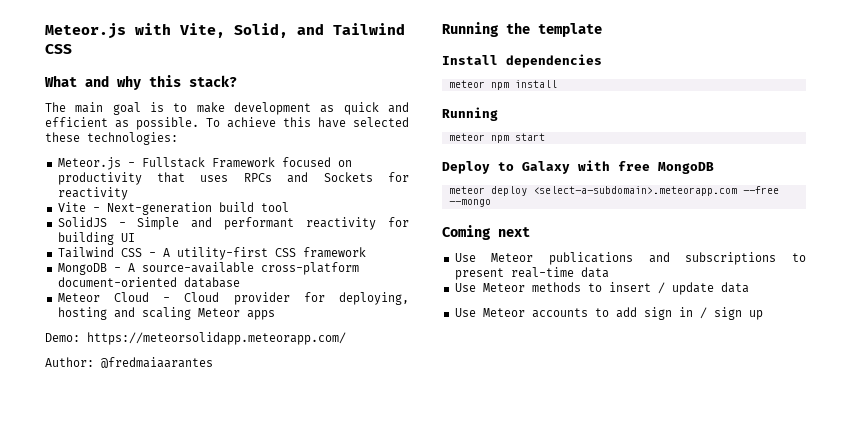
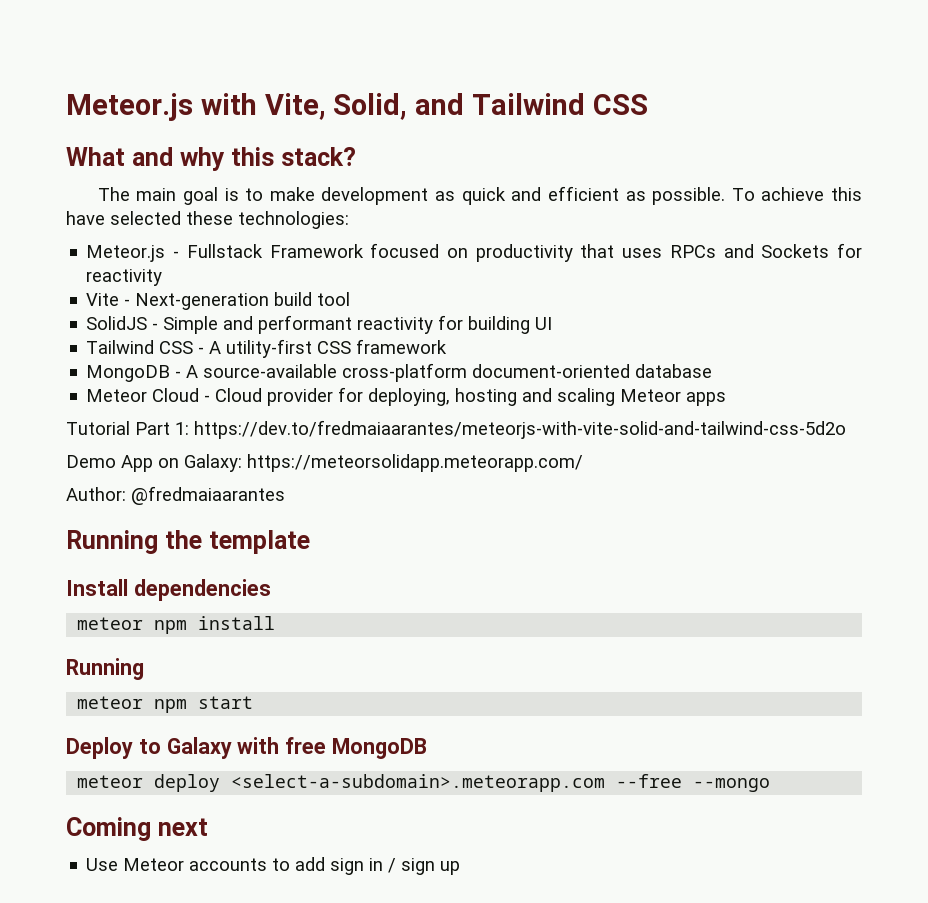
- Demo: https://meteorsolidapp.meteorapp.com/
+ Tutorial Part 1: https://dev.to/fredmaiaarantes/meteorjs-with-vite-solid-and-tailwind-css-5d2o
+ Demo App on Galaxy: https://meteorsolidapp.meteorapp.com/
- Use Meteor publications and subscriptions to present real-time data
- Use Meteor methods to insert / update data

